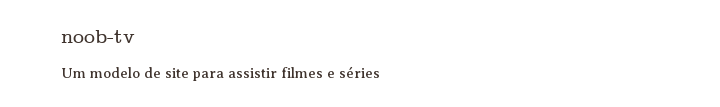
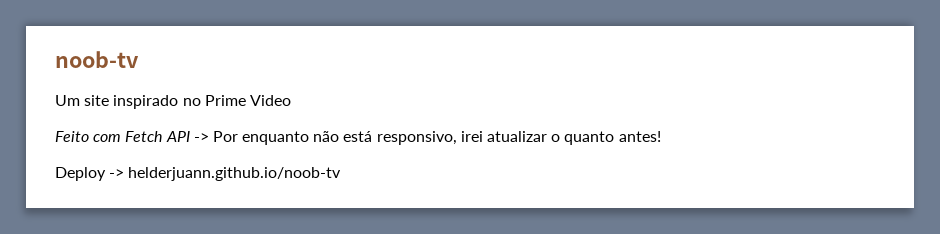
- Um modelo de site para assistir filmes e séries
+ Um site inspirado no Prime Video
+ Feito com Fetch API -> Por enquanto não está responsivo, irei atualizar o quanto antes!
+ Deploy -> helderjuann.github.io/noob-tv

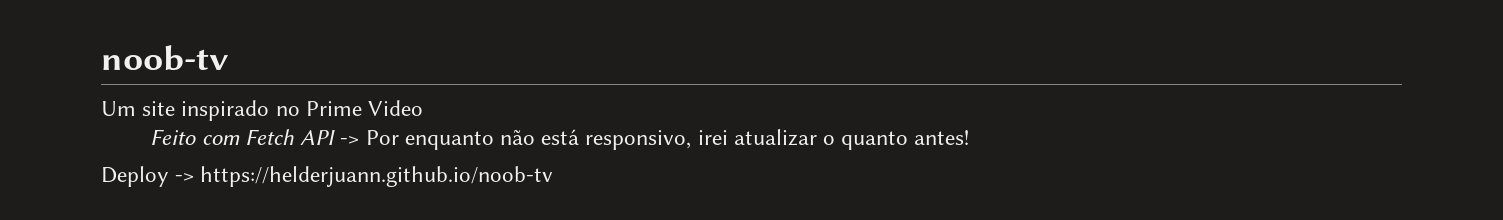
- Deploy -> helderjuann.github.io/noob-tv
+ Deploy -> https://helderjuann.github.io/noob-tv

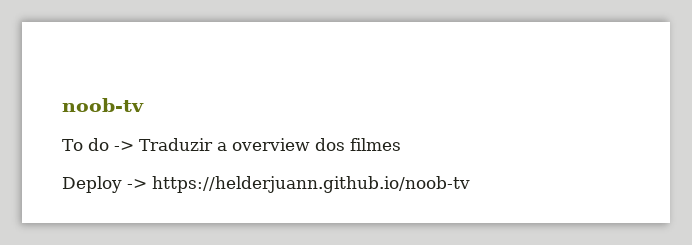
- Um site inspirado no Prime Video
- Feito com Fetch API -> Por enquanto não está responsivo, irei atualizar o quanto antes!
+ To do -> Traduzir a overview dos filmes

